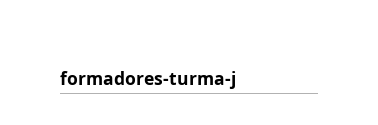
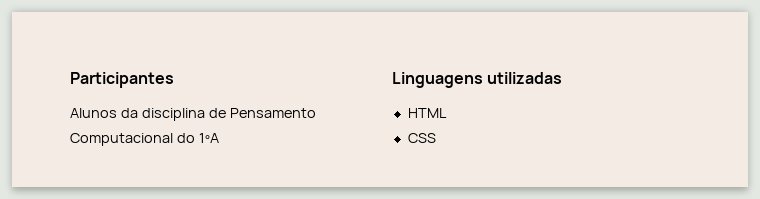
- formadores-turma-j
+ Participantes
+ Alunos da disciplina de Pensamento Computacional do 1ºA
+ Linguagens utilizadas
+ HTML
+ CSS

